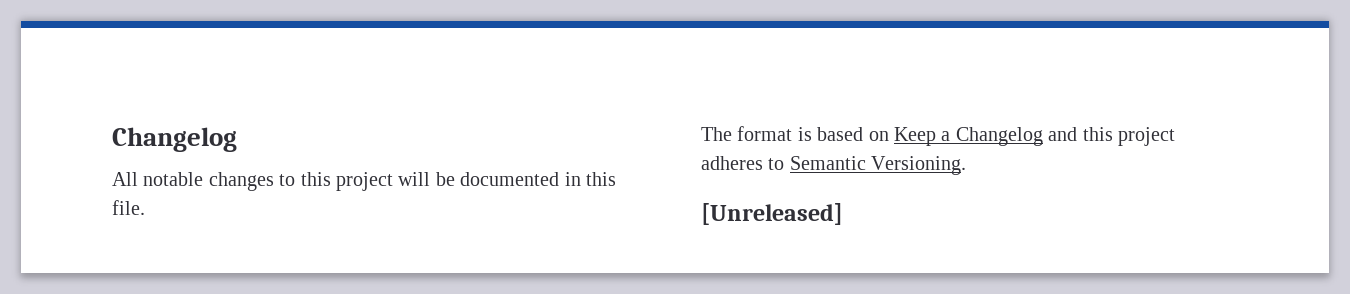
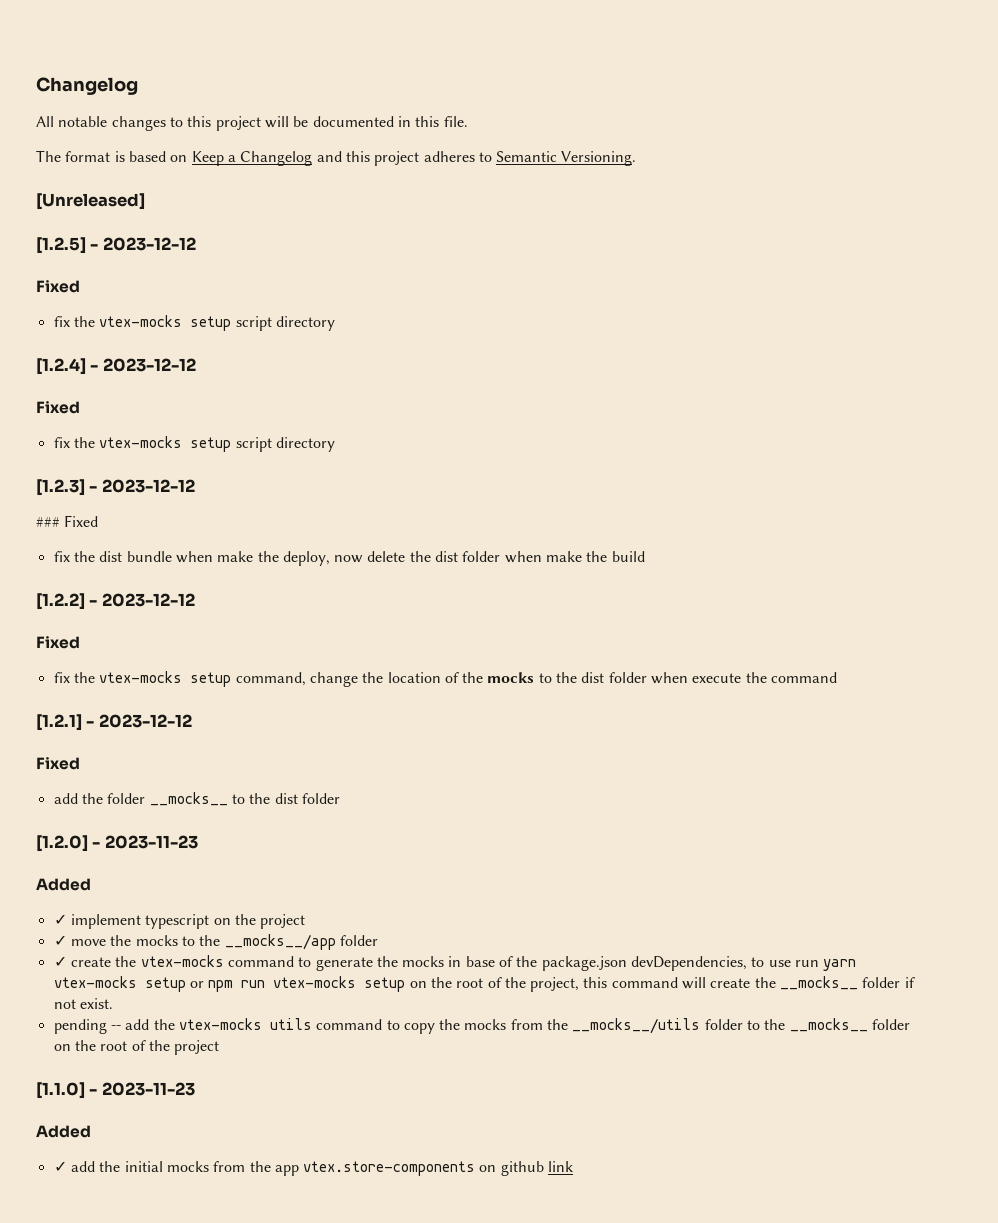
+ [1.2.5] - 2023-12-12
+ Fixed
+ fix the vtex-mocks setup script directory
+ [1.2.4] - 2023-12-12
+ Fixed
+ fix the vtex-mocks setup script directory
+ [1.2.3] - 2023-12-12
+ ### Fixed
+ fix the dist bundle when make the deploy, now delete the dist folder when make the build
+ [1.2.2] - 2023-12-12
+ Fixed
+ fix the vtex-mocks setup command, change the location of the mocks to the dist folder when execute the command
+ [1.2.1] - 2023-12-12
+ Fixed
+ add the folder __mocks__ to the dist folder
+ [1.2.0] - 2023-11-23
+ Added
+ ✓ implement typescript on the project
+ ✓ move the mocks to the __mocks__/app folder
+ ✓ create the vtex-mocks command to generate the mocks in base of the package.json devDependencies, to use run yarn vtex-mocks setup or npm run vtex-mocks setup on the root of the project, this command will create the __mocks__ folder if not exist.
+ pending -- add the vtex-mocks utils command to copy the mocks from the __mocks__/utils folder to the __mocks__ folder on the root of the project
+ [1.1.0] - 2023-11-23
+ Added
+ ✓ add the initial mocks from the app vtex.store-components on github link

